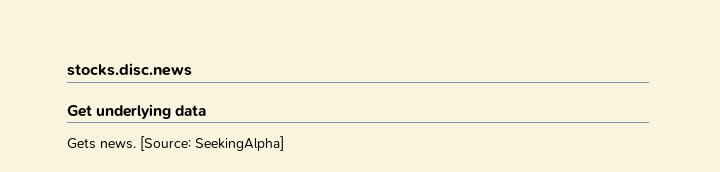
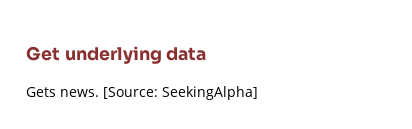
- stocks.disc.news

